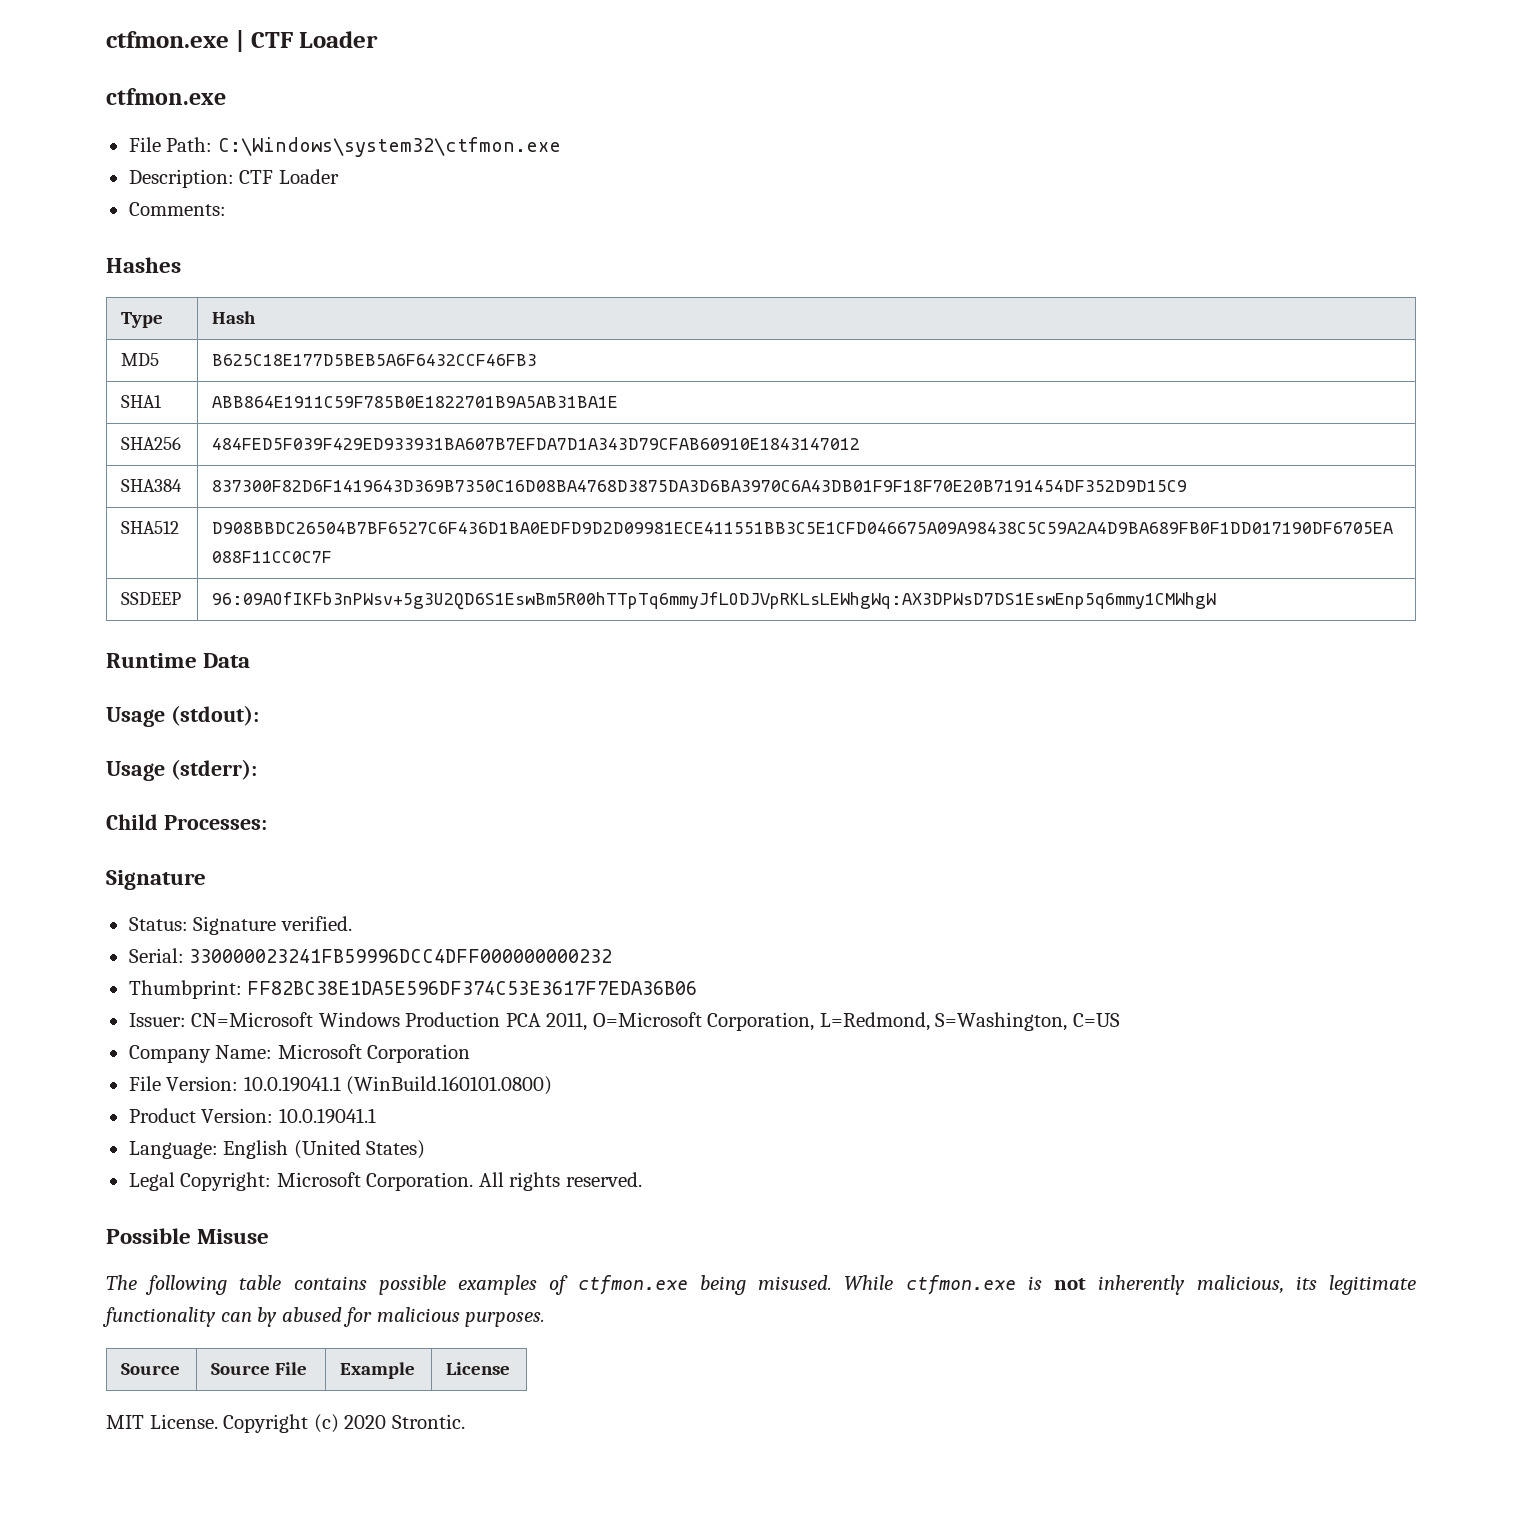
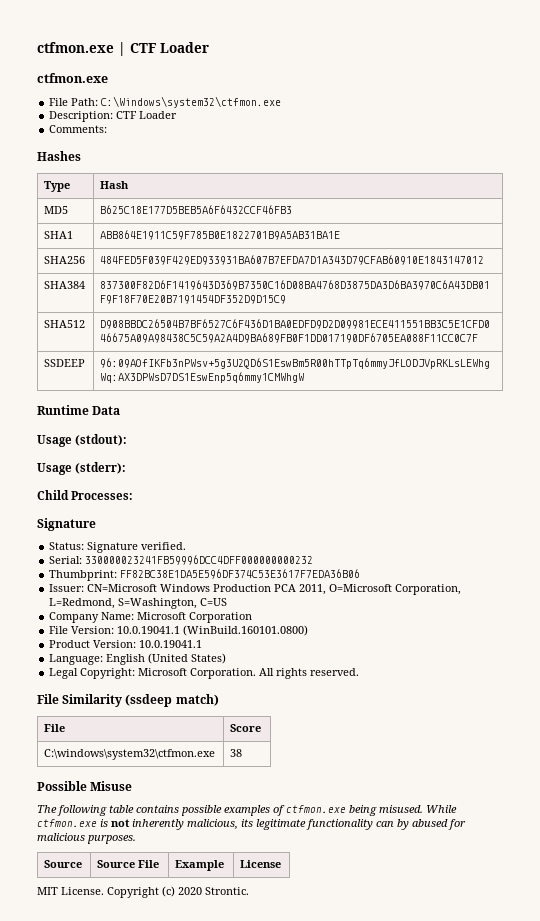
+ File Similarity (ssdeep match)
+ File | Score
+ C:\windows\system32\ctfmon.exe | 38

